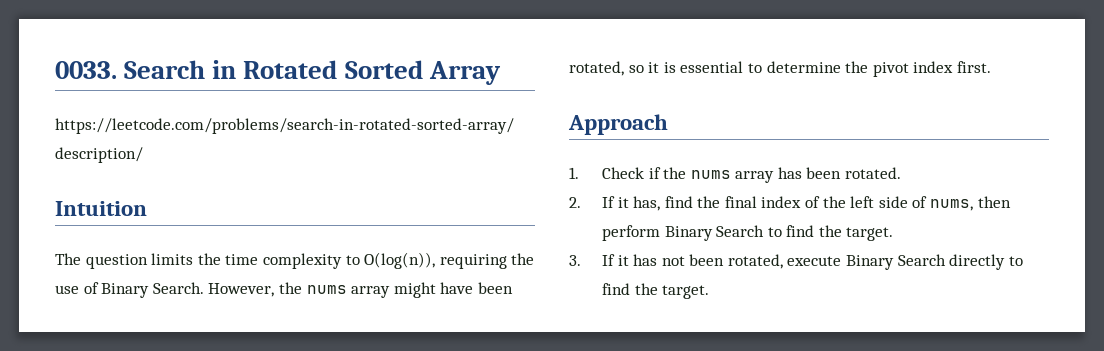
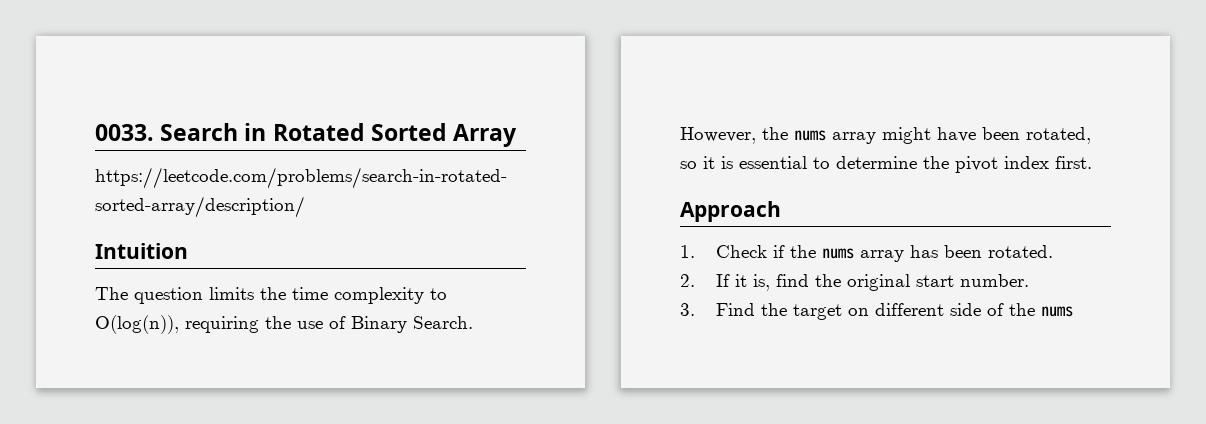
- 2. If it has, find the final index of the left side of nums, then perform Binary Search to find the target.
- 3. If it has not been rotated, execute Binary Search directly to find the target.
+ 2. If it is, find the original start number.
+ 3. Find the target on different side of the nums

